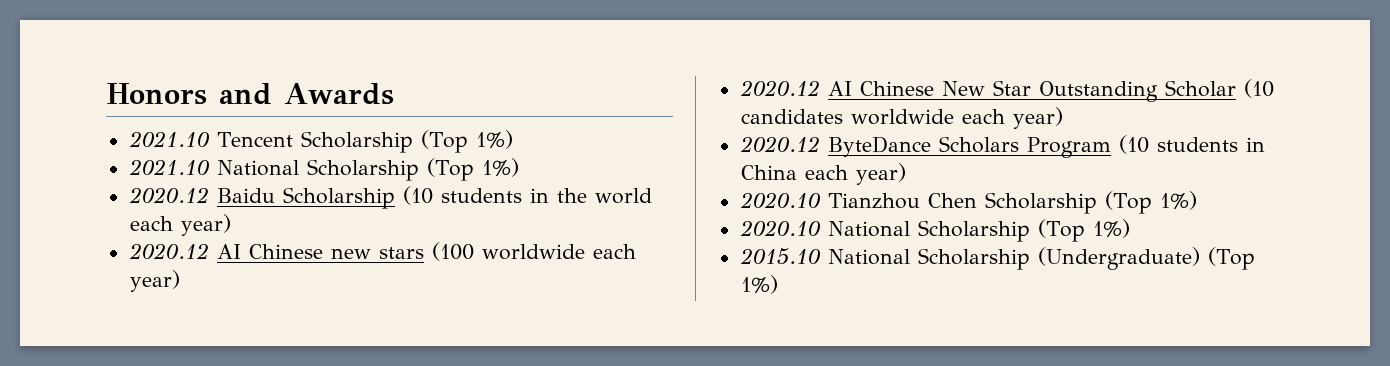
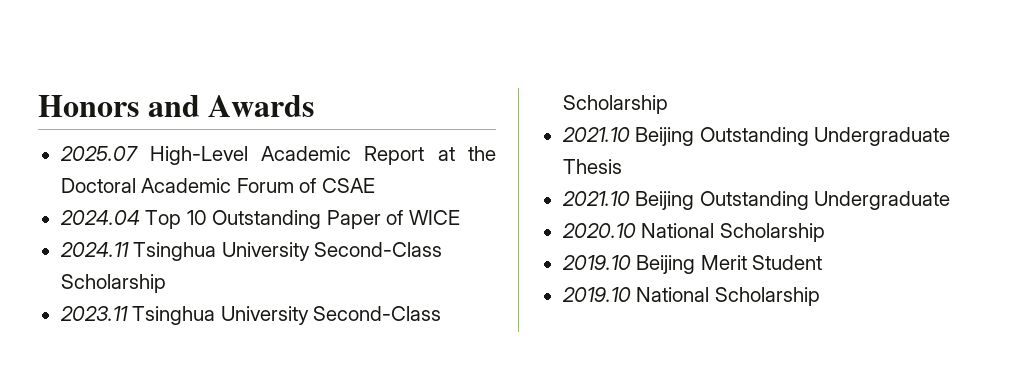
- 2021.10 Tencent Scholarship (Top 1%)
- 2021.10 National Scholarship (Top 1%)
- 2020.12 Baidu Scholarship (10 students in the world each year)
- 2020.12 AI Chinese new stars (100 worldwide each year)
- 2020.12 AI Chinese New Star Outstanding Scholar (10 candidates worldwide each year)
- 2020.12 ByteDance Scholars Program (10 students in China each year)
- 2020.10 Tianzhou Chen Scholarship (Top 1%)
- 2020.10 National Scholarship (Top 1%)
- 2015.10 National Scholarship (Undergraduate) (Top 1%)
+ 2025.07 High-Level Academic Report at the Doctoral Academic Forum of CSAE
+ 2024.04 Top 10 Outstanding Paper of WICE
+ 2024.11 Tsinghua University Second-Class Scholarship
+ 2023.11 Tsinghua University Second-Class Scholarship
+ 2021.10 Beijing Outstanding Undergraduate Thesis
+ 2021.10 Beijing Outstanding Undergraduate
+ 2020.10 National Scholarship
+ 2019.10 Beijing Merit Student
+ 2019.10 National Scholarship

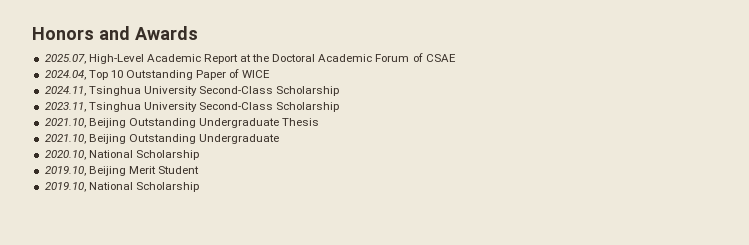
- 2025.07 High-Level Academic Report at the Doctoral Academic Forum of CSAE
+ 2025.07, High-Level Academic Report at the Doctoral Academic Forum of CSAE
- 2024.04 Top 10 Outstanding Paper of WICE
+ 2024.04, Top 10 Outstanding Paper of WICE
- 2024.11 Tsinghua University Second-Class Scholarship
- 2023.11 Tsinghua University Second-Class Scholarship
- 2021.10 Beijing Outstanding Undergraduate Thesis
- 2021.10 Beijing Outstanding Undergraduate
+ 2024.11, Tsinghua University Second-Class Scholarship
+ 2023.11, Tsinghua University Second-Class Scholarship
+ 2021.10, Beijing Outstanding Undergraduate Thesis
+ 2021.10, Beijing Outstanding Undergraduate
- 2020.10 National Scholarship
+ 2020.10, National Scholarship
- 2019.10 Beijing Merit Student
+ 2019.10, Beijing Merit Student
- 2019.10 National Scholarship
+ 2019.10, National Scholarship

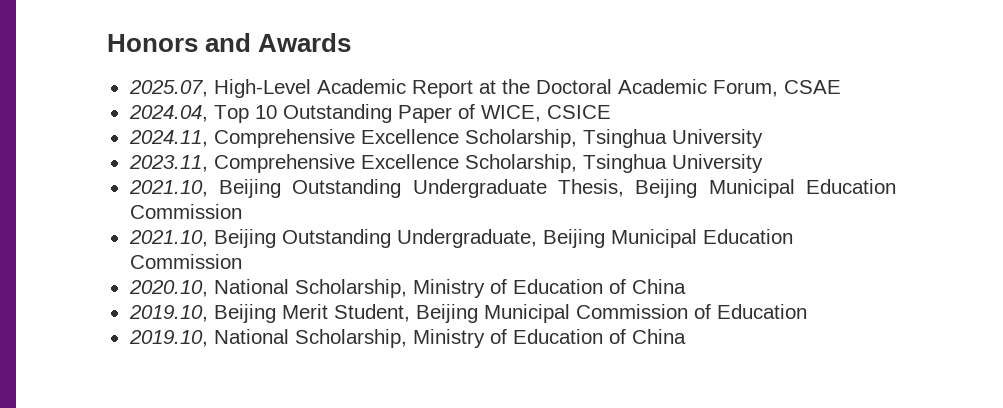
- 2025.07, High-Level Academic Report at the Doctoral Academic Forum of CSAE
+ 2025.07, High-Level Academic Report at the Doctoral Academic Forum, CSAE
- 2024.04, Top 10 Outstanding Paper of WICE
+ 2024.04, Top 10 Outstanding Paper of WICE, CSICE
- 2024.11, Tsinghua University Second-Class Scholarship
+ 2024.11, Comprehensive Excellence Scholarship, Tsinghua University
- 2023.11, Tsinghua University Second-Class Scholarship
- 2021.10, Beijing Outstanding Undergraduate Thesis
- 2021.10, Beijing Outstanding Undergraduate
- 2020.10, National Scholarship
- 2019.10, Beijing Merit Student
- 2019.10, National Scholarship
+ 2023.11, Comprehensive Excellence Scholarship, Tsinghua University
+ 2021.10, Beijing Outstanding Undergraduate Thesis, Beijing Municipal Education Commission
+ 2021.10, Beijing Outstanding Undergraduate, Beijing Municipal Education Commission
+ 2020.10, National Scholarship, Ministry of Education of China
+ 2019.10, Beijing Merit Student, Beijing Municipal Commission of Education
+ 2019.10, National Scholarship, Ministry of Education of China

